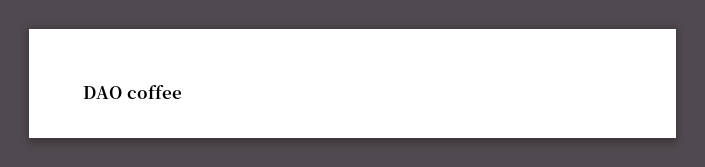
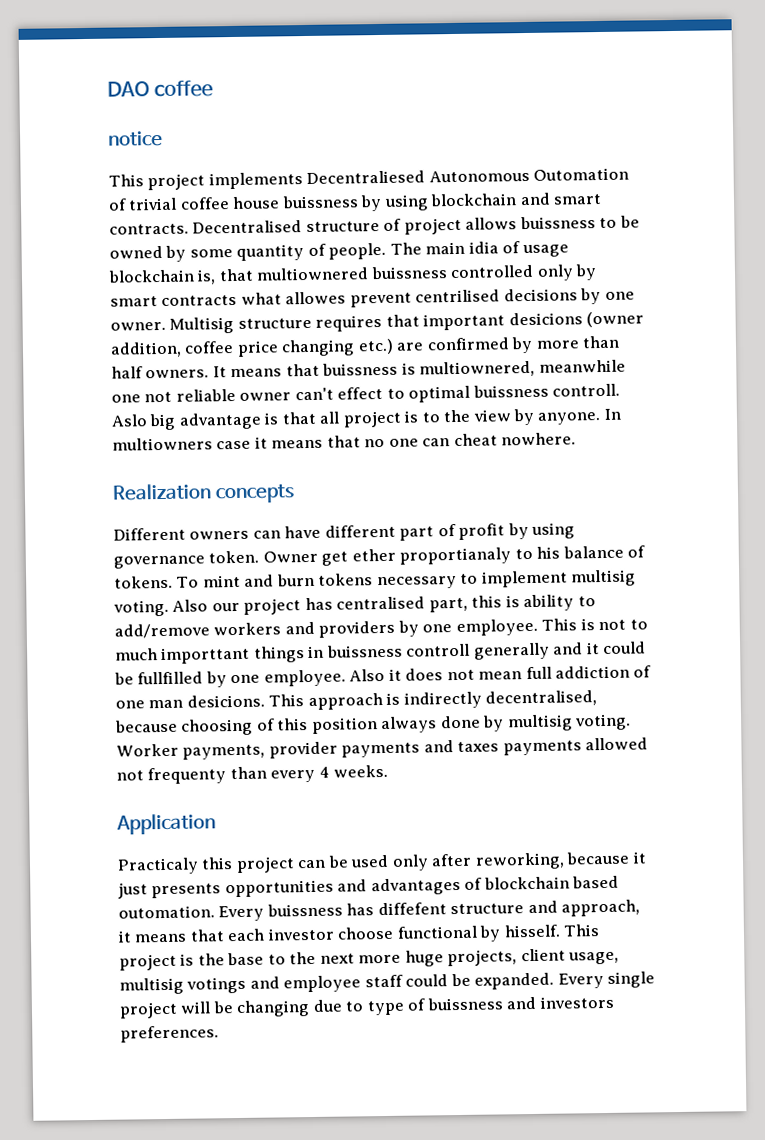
+ notice
+ This project implements Decentraliesed Autonomous Outomation of trivial coffee house buissness by using blockchain and smart contracts. Decentralised structure of project allows buissness to be owned by some quantity of people. The main idia of usage blockchain is, that multiownered buissness controlled only by smart contracts what allowes prevent centrilised decisions by one owner. Multisig structure requires that important desicions (owner addition, coffee price changing etc.) are confirmed by more than half owners. It means that buissness is multiownered, meanwhile one not reliable owner can't effect to optimal buissness controll. Aslo big advantage is that all project is to the view by anyone. In multiowners case it means that no one can cheat nowhere.
+ Realization concepts
+ Different owners can have different part of profit by using governance token. Owner get ether proportianaly to his balance of tokens. To mint and burn tokens necessary to implement multisig voting. Also our project has centralised part, this is ability to add/remove workers and providers by one employee. This is not to much importtant things in buissness controll generally and it could be fullfilled by one employee. Also it does not mean full addiction of one man desicions. This approach is indirectly decentralised, because choosing of this position always done by multisig voting. Worker payments, provider payments and taxes payments allowed not frequenty than every 4 weeks.
+ Application
+ Practicaly this project can be used only after reworking, because it just presents opportunities and advantages of blockchain based outomation. Every buissness has diffefent structure and approach, it means that each investor choose functional by hisself. This project is the base to the next more huge projects, client usage, multisig votings and employee staff could be expanded. Every single project will be changing due to type of buissness and investors preferences.

